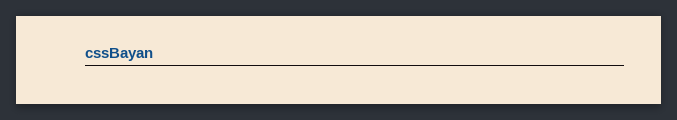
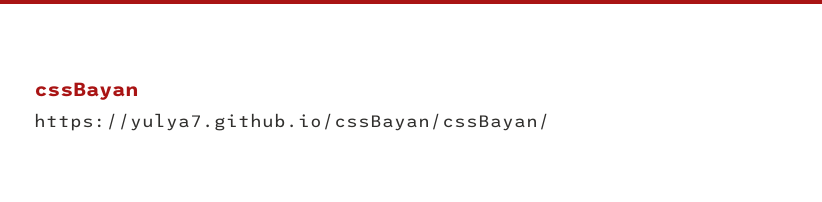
+ https://yulya7.github.io/cssBayan/cssBayan/

